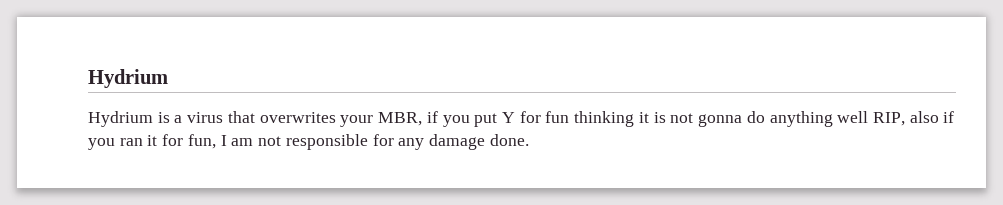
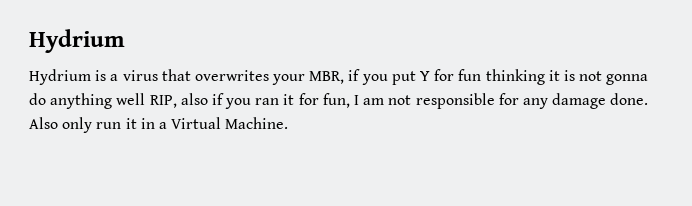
+ Also only run it in a Virtual Machine.

